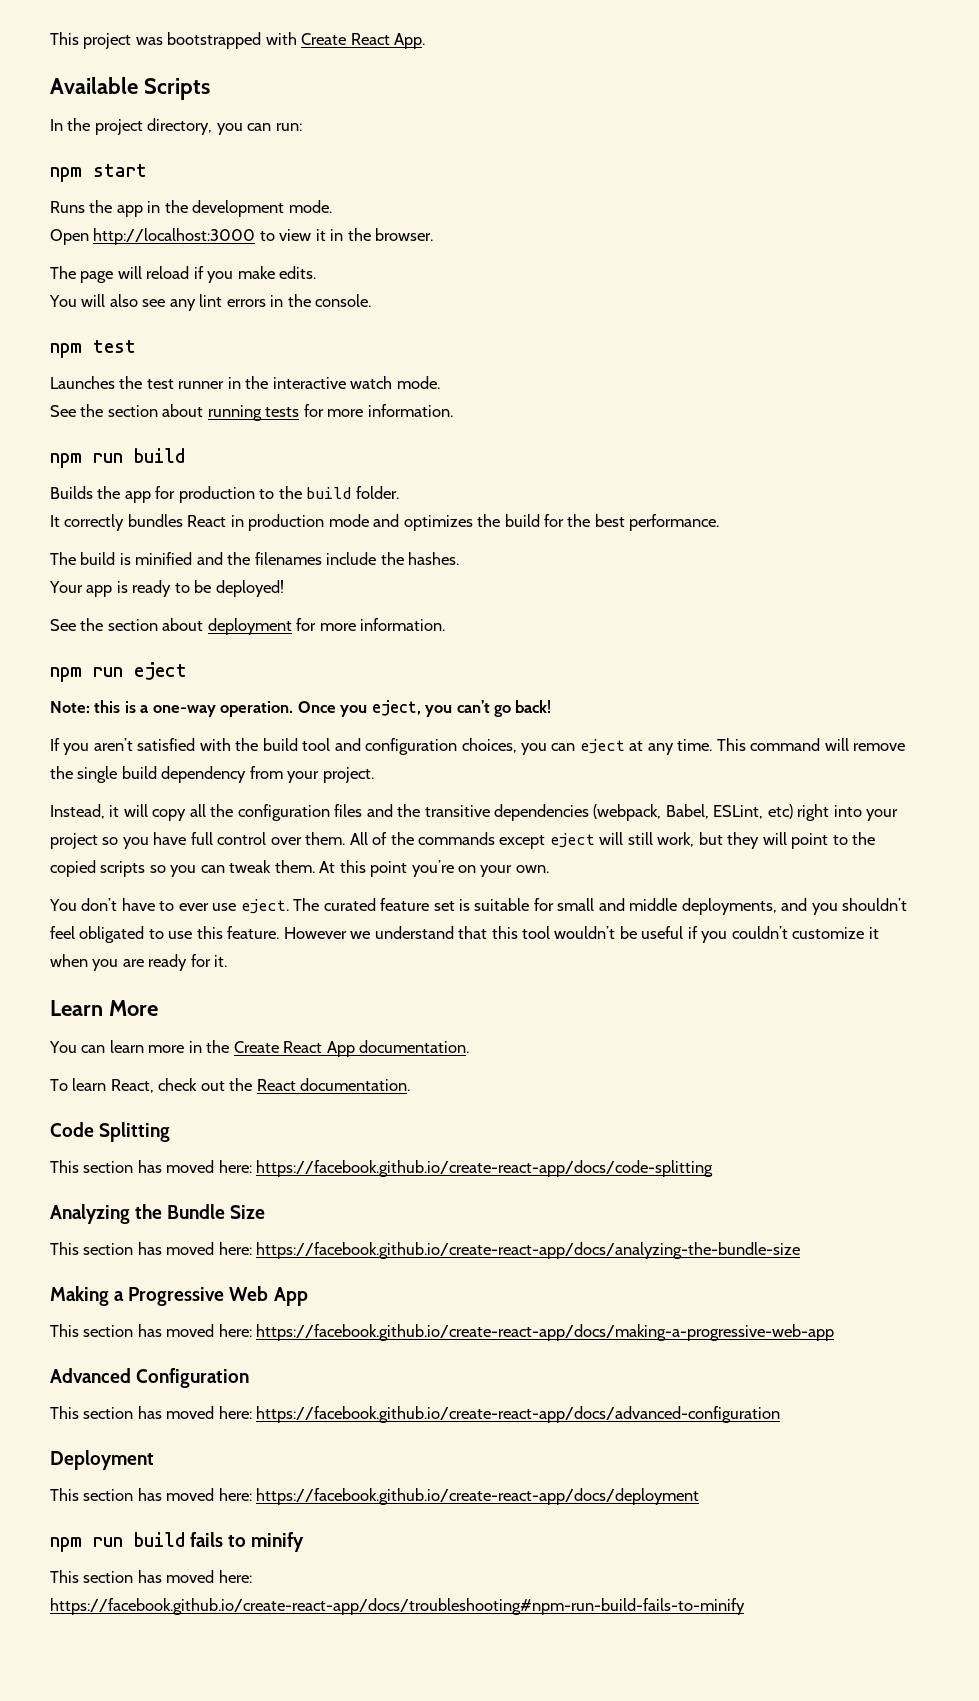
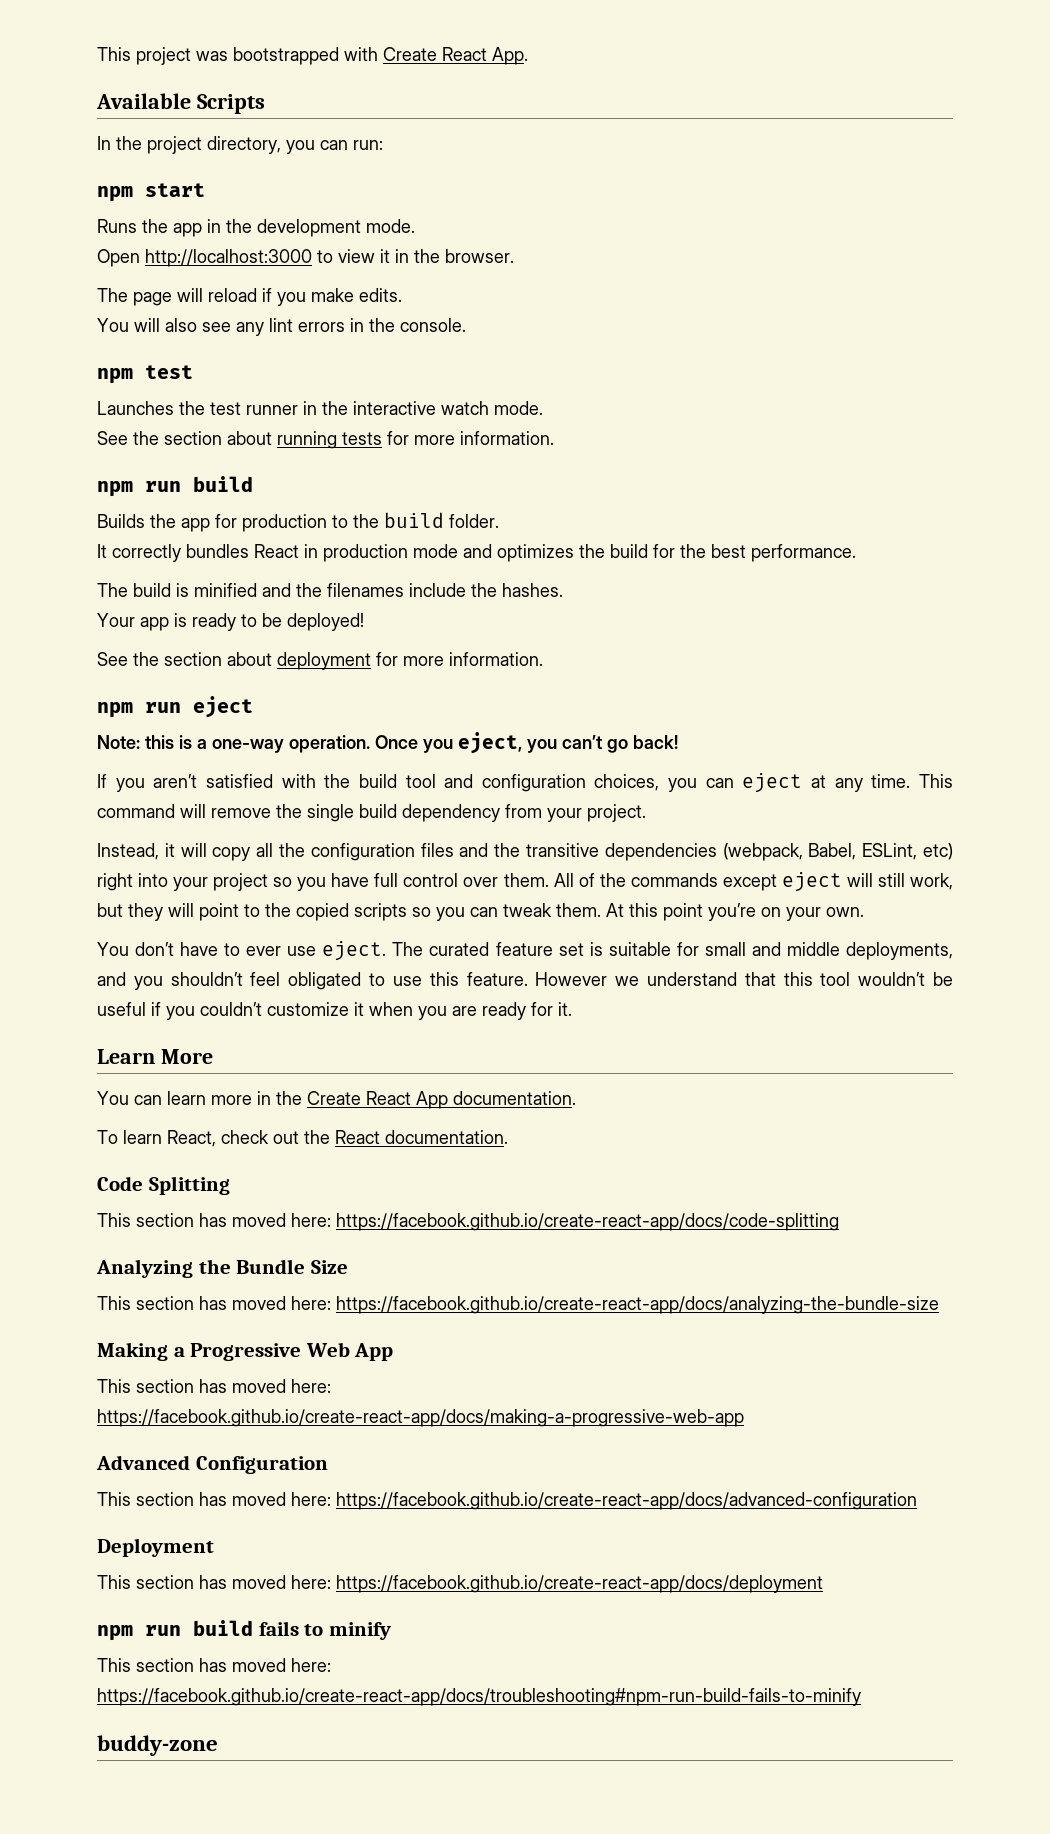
+ buddy-zone

